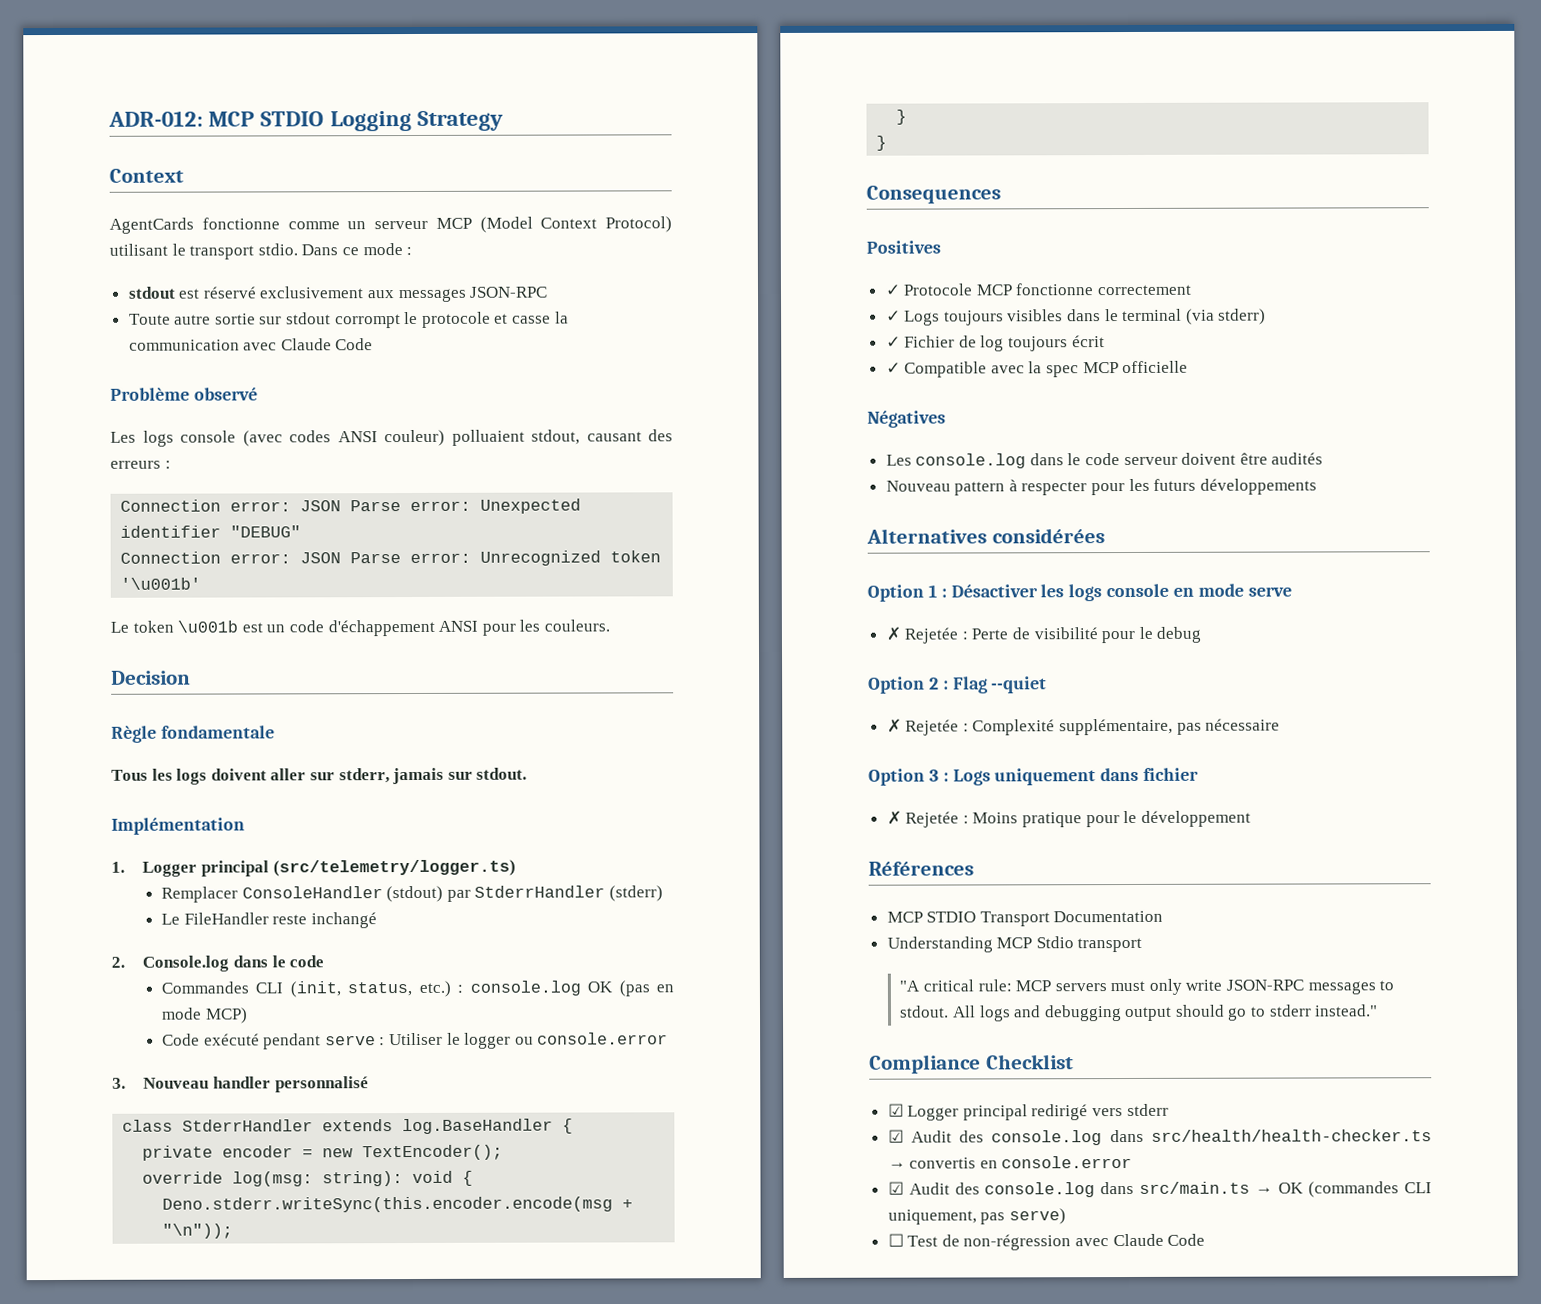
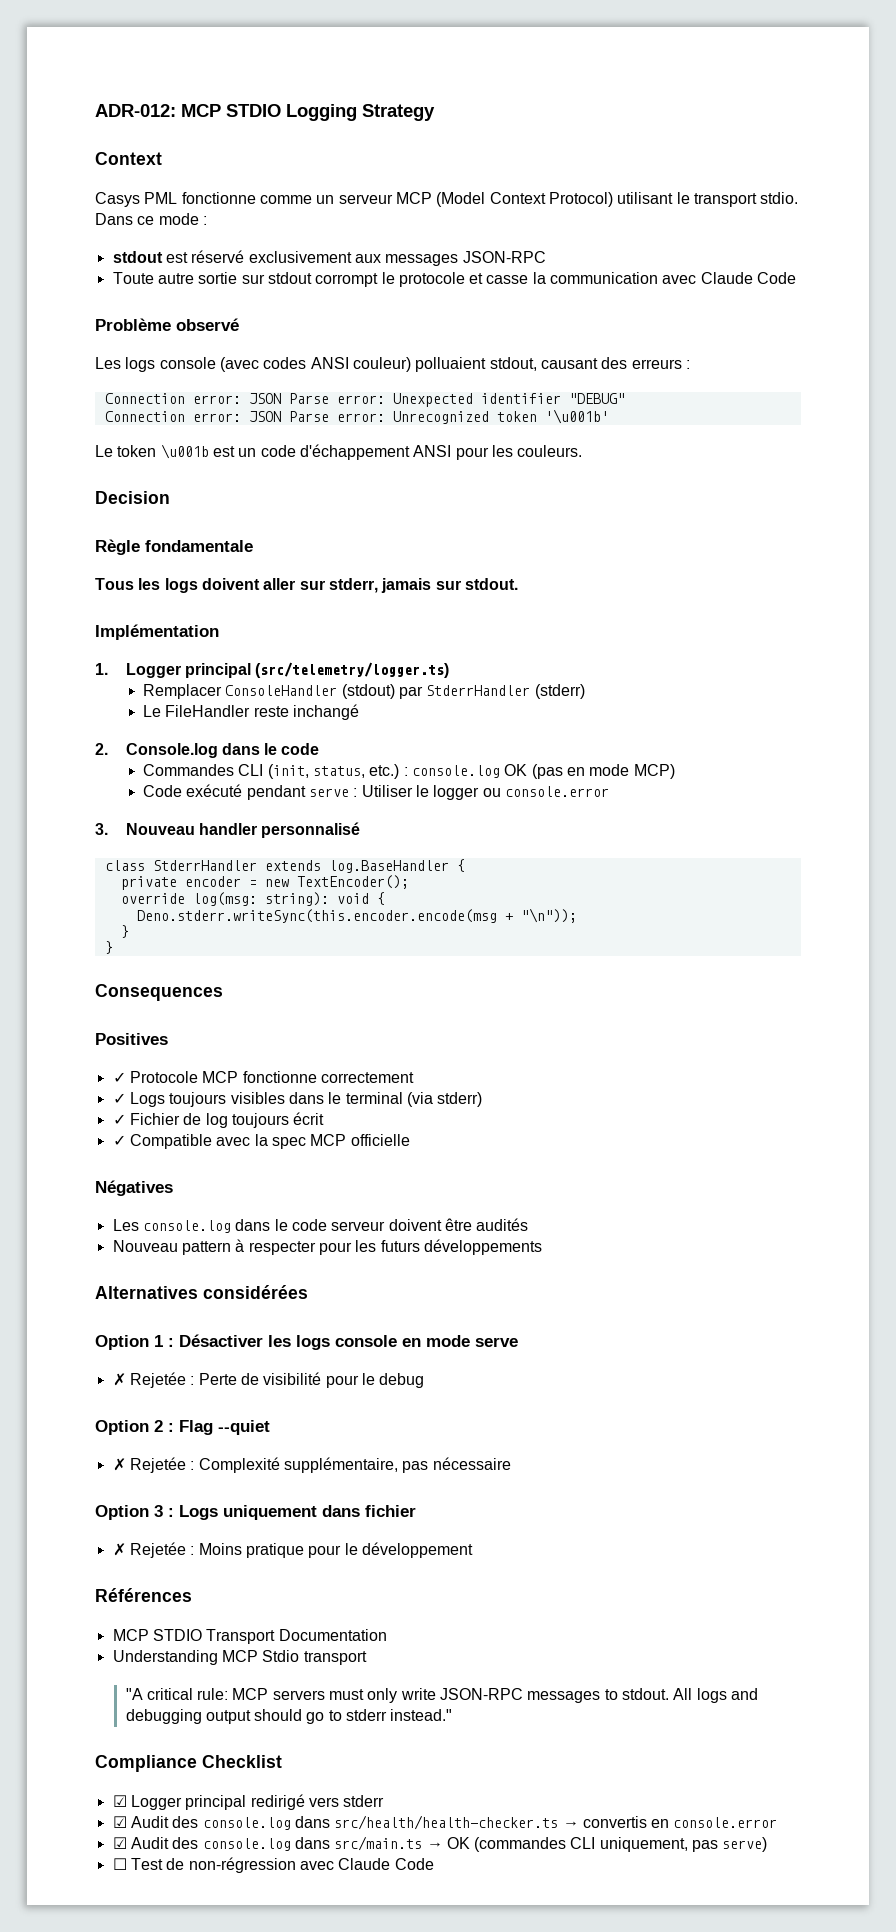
- AgentCards fonctionne comme un serveur MCP (Model Context Protocol) utilisant le transport stdio.
+ Casys PML fonctionne comme un serveur MCP (Model Context Protocol) utilisant le transport stdio.

